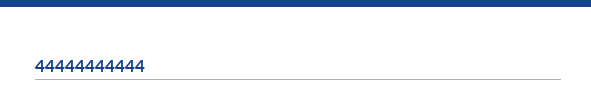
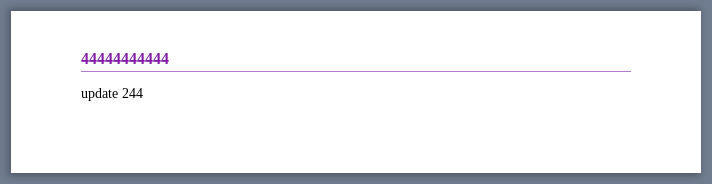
+ update 244

